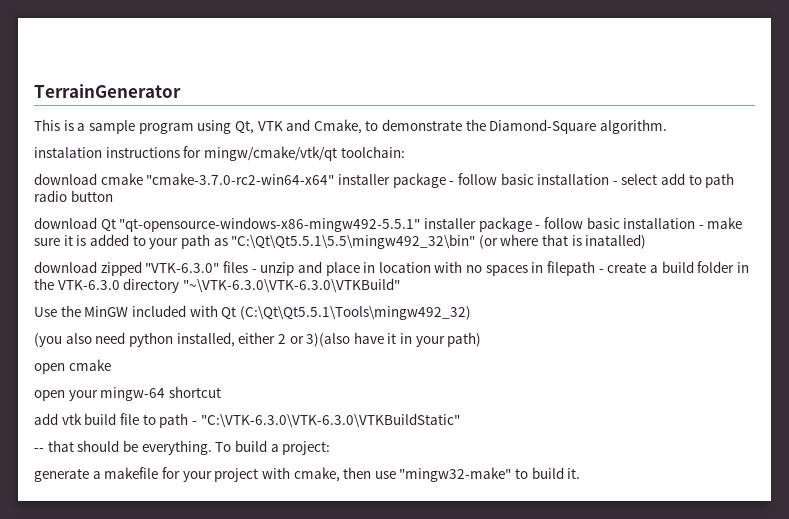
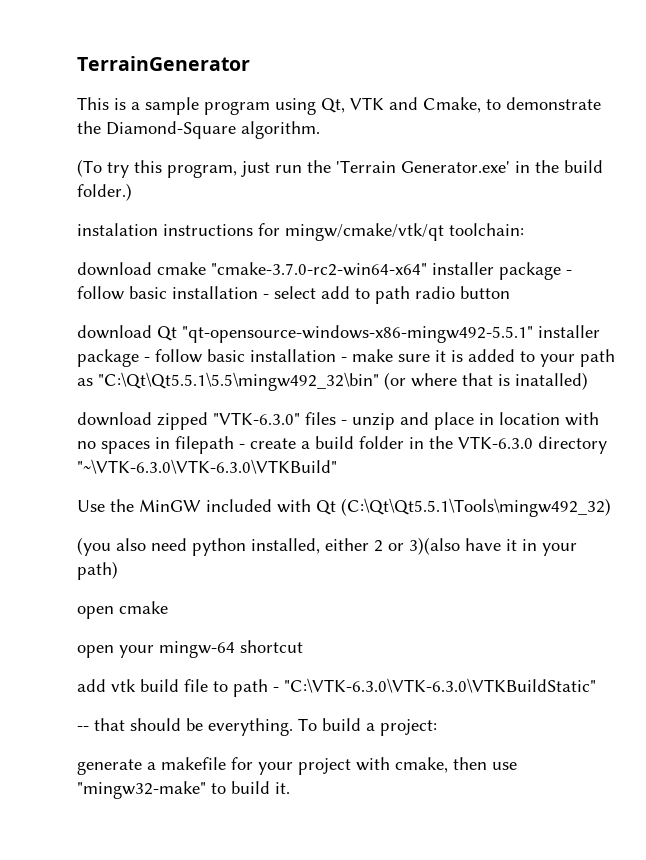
+ (To try this program, just run the 'Terrain Generator.exe' in the build folder.)

